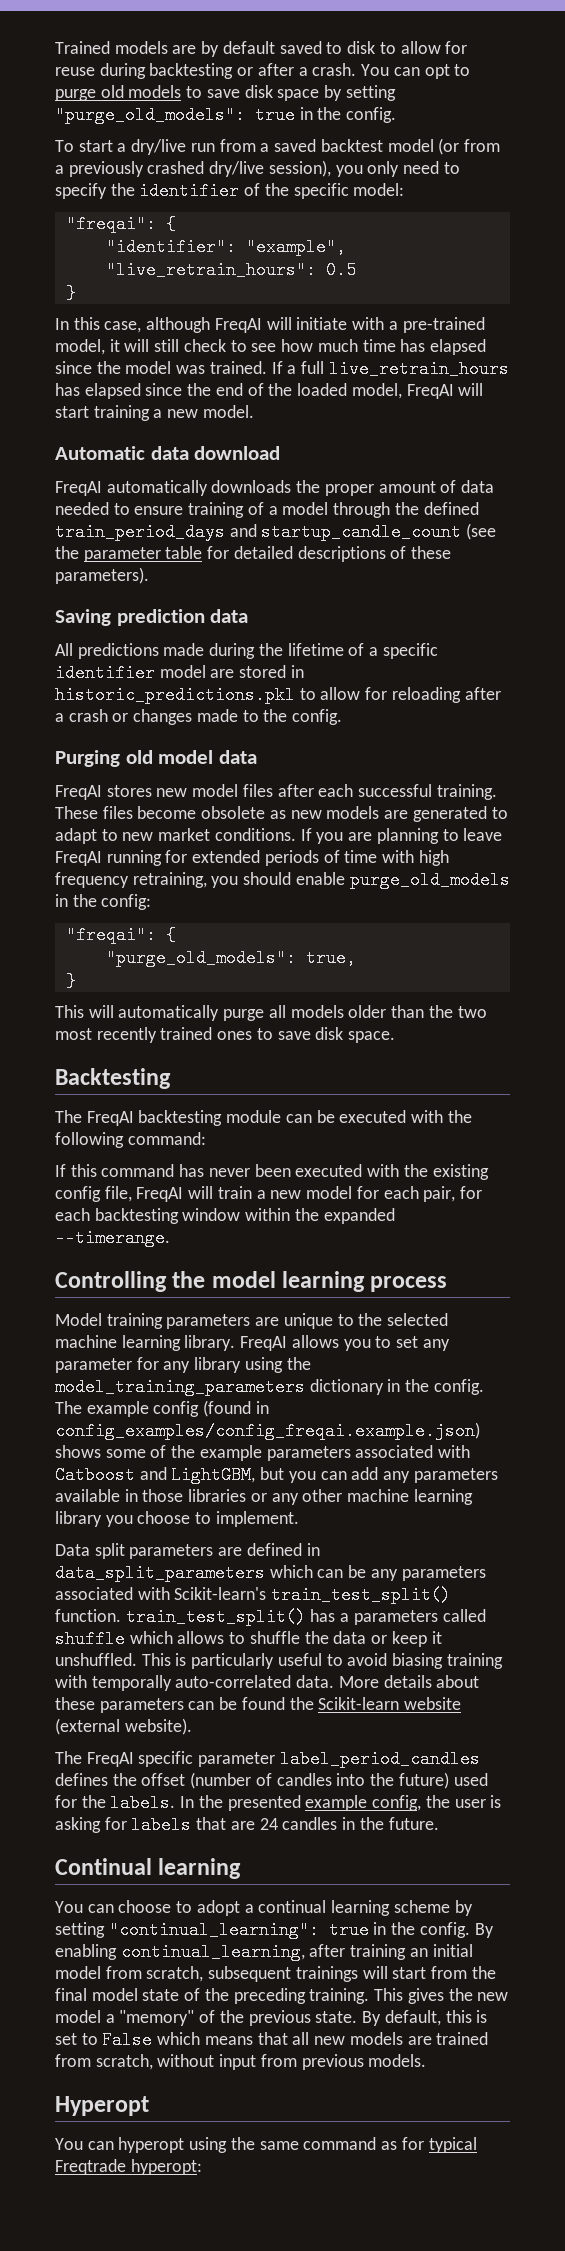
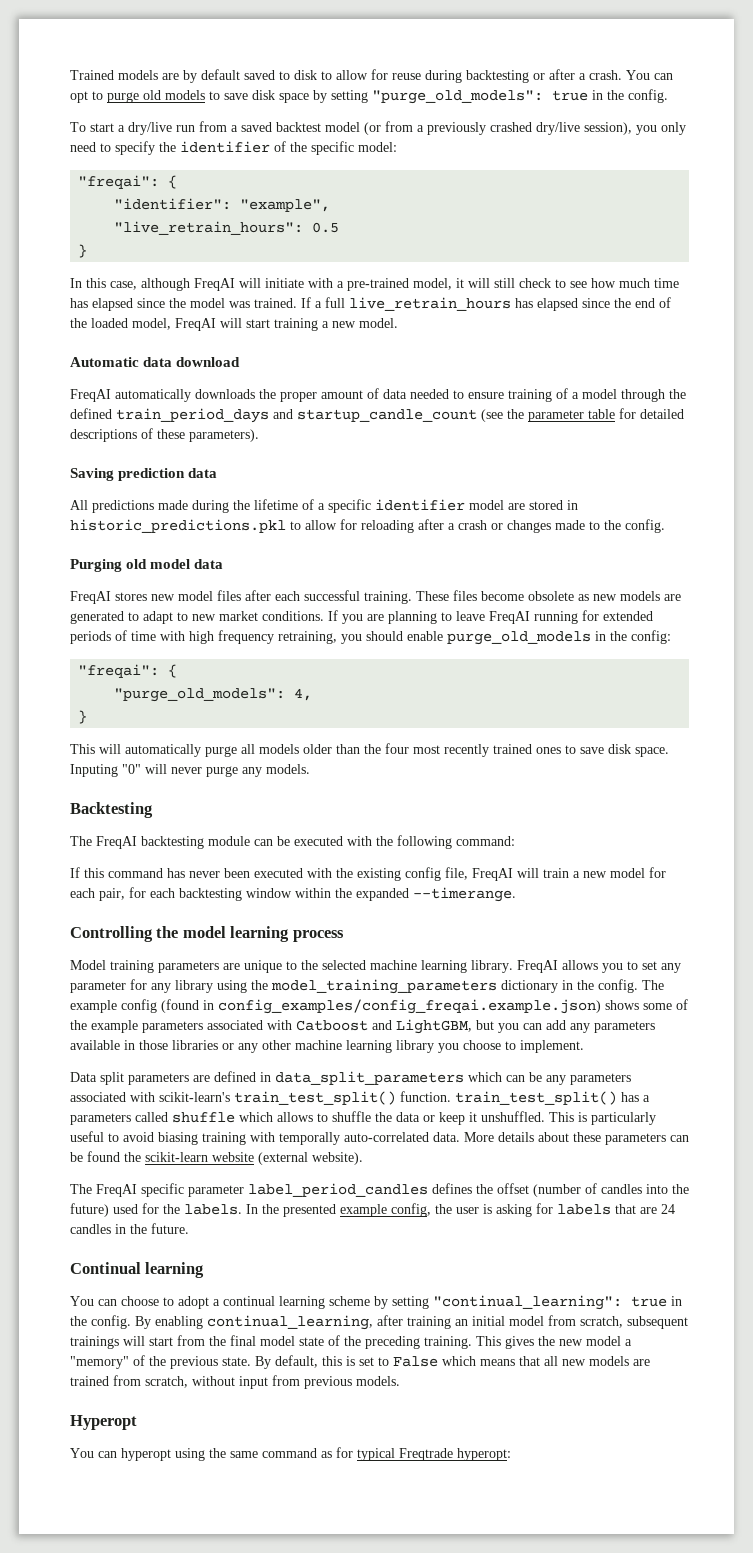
- "purge_old_models": true,
+ "purge_old_models": 4,
- This will automatically purge all models older than the two most recently trained ones to save disk space.
+ This will automatically purge all models older than the four most recently trained ones to save disk space. Inputing "0" will never purge any models.
- Data split parameters are defined in data_split_parameters which can be any parameters associated with Scikit-learn's train_test_split() function. train_test_split() has a parameters called shuffle which allows to shuffle the data or keep it unshuffled.
+ Data split parameters are defined in data_split_parameters which can be any parameters associated with scikit-learn's train_test_split() function. train_test_split() has a parameters called shuffle which allows to shuffle the data or keep it unshuffled.
- More details about these parameters can be found the Scikit-learn website (external website).
+ More details about these parameters can be found the scikit-learn website (external website).

